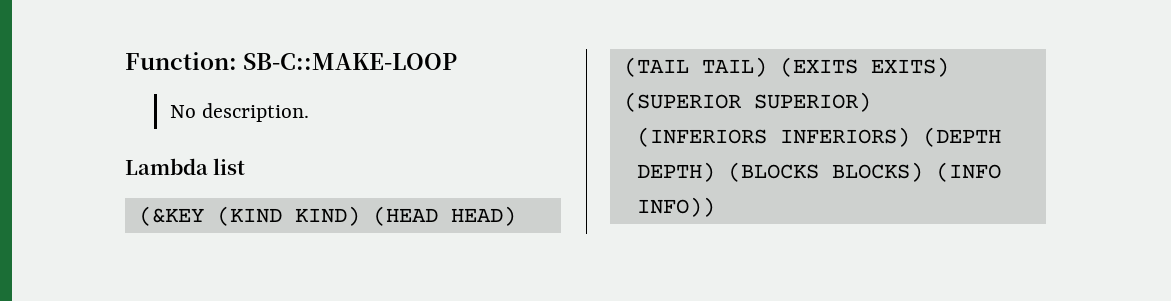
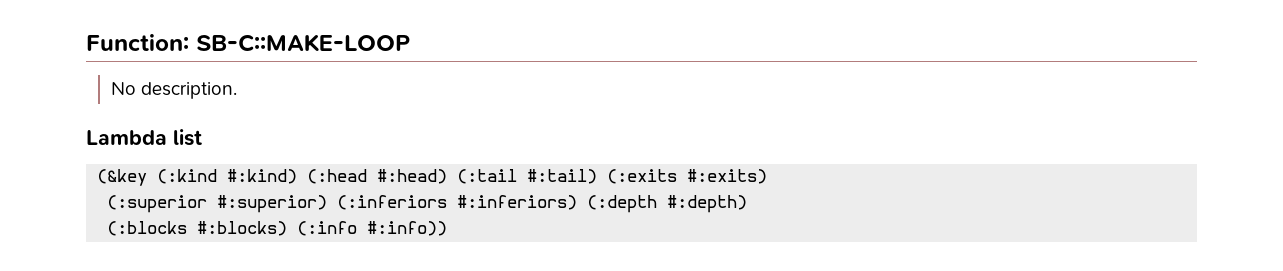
- (&KEY (KIND KIND) (HEAD HEAD) (TAIL TAIL) (EXITS EXITS) (SUPERIOR SUPERIOR)
- (INFERIORS INFERIORS) (DEPTH DEPTH) (BLOCKS BLOCKS) (INFO INFO))
+ (&key (:kind #:kind) (:head #:head) (:tail #:tail) (:exits #:exits)
+ (:superior #:superior) (:inferiors #:inferiors) (:depth #:depth)
+ (:blocks #:blocks) (:info #:info))

